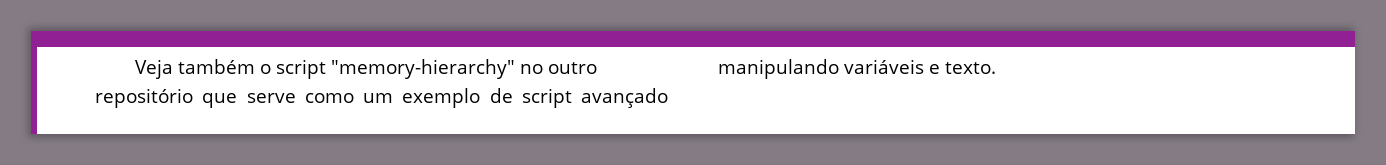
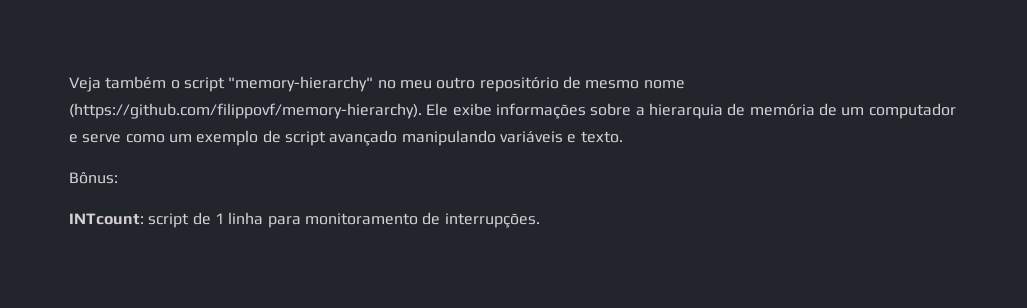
- Veja também o script "memory-hierarchy" no outro repositório que serve como um exemplo de script avançado manipulando variáveis e texto.
+ Veja também o script "memory-hierarchy" no meu outro repositório de mesmo nome (https://github.com/filippovf/memory-hierarchy). Ele exibe informações sobre a hierarquia de memória de um computador e serve como um exemplo de script avançado manipulando variáveis e texto.
+ Bônus:
+ INTcount: script de 1 linha para monitoramento de interrupções.

